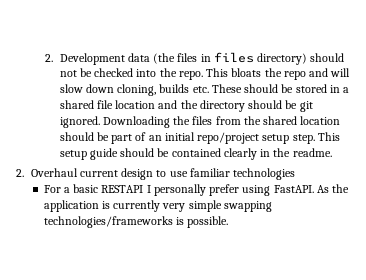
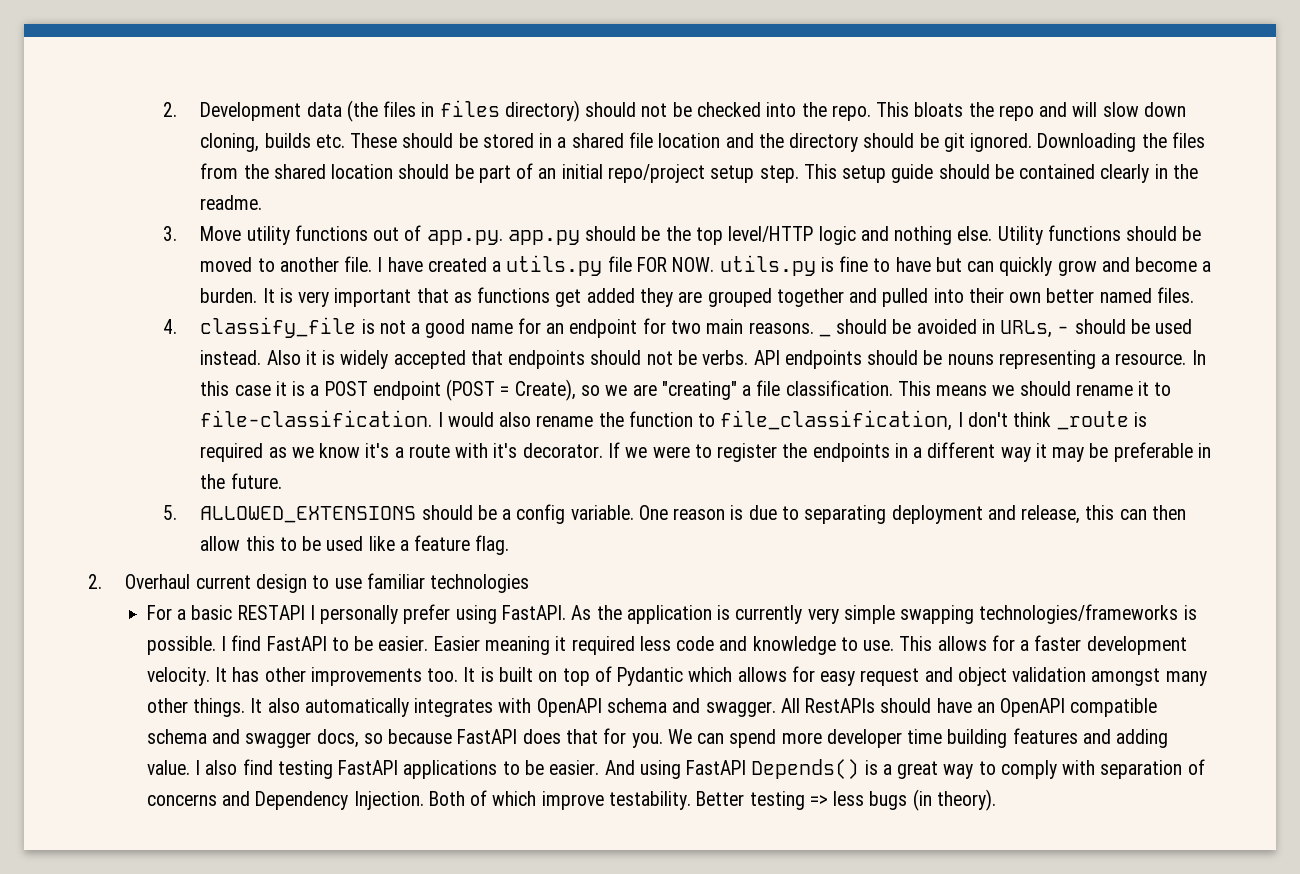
+ 3. Move utility functions out of app.py. app.py should be the top level/HTTP logic and nothing else. Utility functions should be moved to another file. I have created a utils.py file FOR NOW. utils.py is fine to have but can quickly grow and become a burden. It is very important that as functions get added they are grouped together and pulled into their own better named files.
+ 4. classify_file is not a good name for an endpoint for two main reasons. _ should be avoided in URLs, - should be used instead. Also it is widely accepted that endpoints should not be verbs. API endpoints should be nouns representing a resource. In this case it is a POST endpoint (POST = Create), so we are "creating" a file classification. This means we should rename it to file-classification. I would also rename the function to file_classification, I don't think _route is required as we know it's a route with it's decorator. If we were to register the endpoints in a different way it may be preferable in the future.
+ 5. ALLOWED_EXTENSIONS should be a config variable. One reason is due to separating deployment and release, this can then allow this to be used like a feature flag.
+ I find FastAPI to be easier. Easier meaning it required less code and knowledge to use. This allows for a faster development velocity. It has other improvements too. It is built on top of Pydantic which allows for easy request and object validation amongst many other things. It also automatically integrates with OpenAPI schema and swagger. All RestAPIs should have an OpenAPI compatible schema and swagger docs, so because FastAPI does that for you. We can spend more developer time building features and adding value. I also find testing FastAPI applications to be easier. And using FastAPI Depends() is a great way to comply with separation of concerns and Dependency Injection. Both of which improve testability. Better testing => less bugs (in theory).

